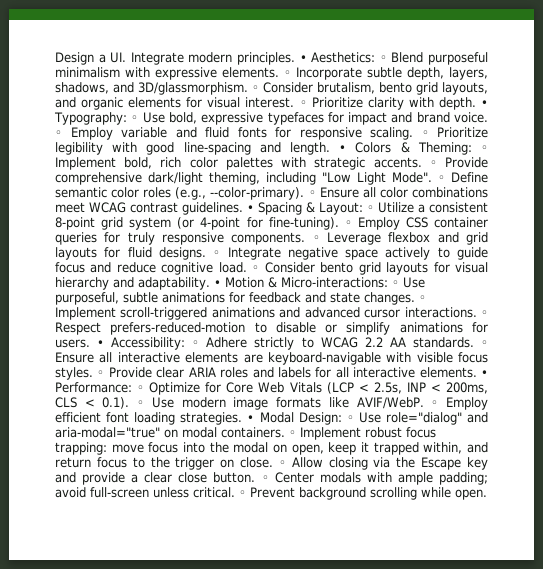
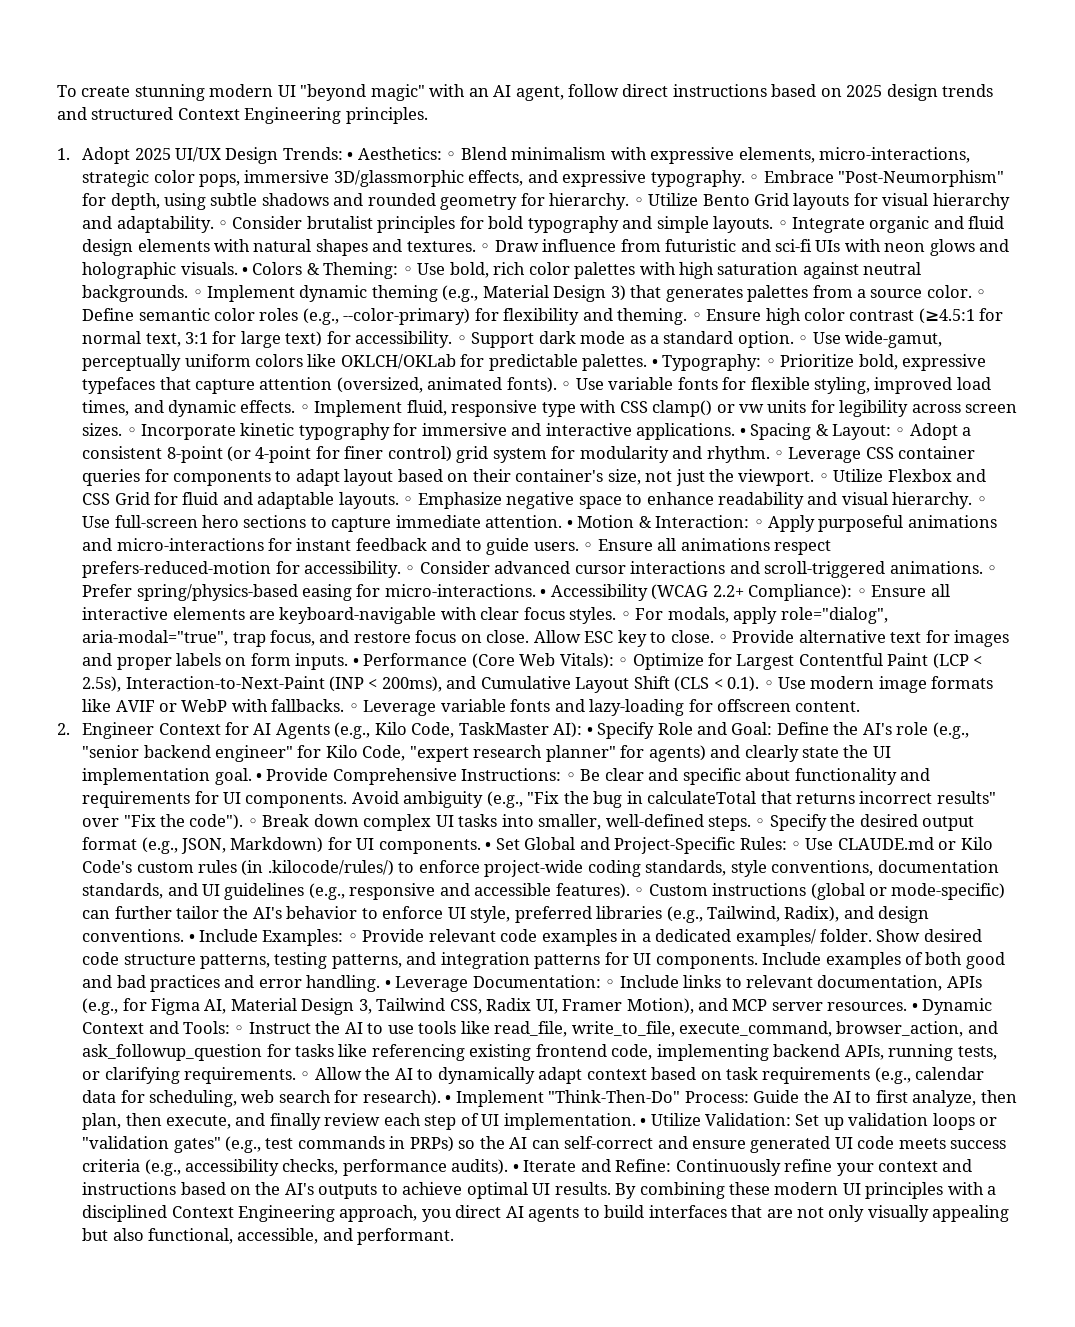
- Design a UI. Integrate modern principles. • Aesthetics: ◦ Blend purposeful minimalism with expressive elements. ◦ Incorporate subtle depth, layers, shadows, and 3D/glassmorphism. ◦ Consider brutalism, bento grid layouts, and organic elements for visual interest. ◦ Prioritize clarity with depth. • Typography: ◦ Use bold, expressive typefaces for impact and brand voice. ◦ Employ variable and fluid fonts for responsive scaling. ◦ Prioritize legibility with good line-spacing and length.
+ To create stunning modern UI "beyond magic" with an AI agent, follow direct instructions based on 2025 design trends and structured Context Engineering principles.
+ 1. Adopt 2025 UI/UX Design Trends: • Aesthetics: ◦ Blend minimalism with expressive elements, micro-interactions, strategic color pops, immersive 3D/glassmorphic effects, and expressive typography. ◦ Embrace "Post-Neumorphism" for depth, using subtle shadows and rounded geometry for hierarchy. ◦ Utilize Bento Grid layouts for visual hierarchy and adaptability. ◦ Consider brutalist principles for bold typography and simple layouts. ◦ Integrate organic and fluid design elements with natural shapes and textures. ◦ Draw influence from futuristic and sci-fi UIs with neon glows and holographic visuals.
- • Colors & Theming: ◦ Implement bold, rich color palettes with strategic accents. ◦ Provide comprehensive dark/light theming, including "Low Light Mode".
+ • Colors & Theming: ◦ Use bold, rich color palettes with high saturation against neutral backgrounds. ◦ Implement dynamic theming (e.g., Material Design 3) that generates palettes from a source color.
- ◦ Define semantic color roles (e.g., --color-primary). ◦ Ensure all color combinations meet WCAG contrast guidelines.
+ ◦ Define semantic color roles (e.g., --color-primary) for flexibility and theming. ◦ Ensure high color contrast (≥4.5:1 for normal text, 3:1 for large text) for accessibility. ◦ Support dark mode as a standard option. ◦ Use wide-gamut, perceptually uniform colors like OKLCH/OKLab for predictable palettes. • Typography: ◦ Prioritize bold, expressive typefaces that capture attention (oversized, animated fonts). ◦ Use variable fonts for flexible styling, improved load times, and dynamic effects. ◦ Implement fluid, responsive type with CSS clamp() or vw units for legibility across screen sizes. ◦ Incorporate kinetic typography for immersive and interactive applications.
- • Spacing & Layout: ◦ Utilize a consistent 8-point grid system (or 4-point for fine-tuning). ◦ Employ CSS container queries for truly responsive components. ◦ Leverage flexbox and grid layouts for fluid designs. ◦ Integrate negative space actively to guide focus and reduce cognitive load. ◦ Consider bento grid layouts for visual hierarchy and adaptability. • Motion & Micro-interactions: ◦ Use purposeful, subtle animations for feedback and state changes. ◦ Implement scroll-triggered animations and advanced cursor interactions. ◦ Respect prefers-reduced-motion to disable or simplify animations for users. • Accessibility: ◦ Adhere strictly to WCAG 2.2 AA standards. ◦ Ensure all interactive elements are keyboard-navigable with visible focus styles.
+ • Spacing & Layout: ◦ Adopt a consistent 8-point (or 4-point for finer control) grid system for modularity and rhythm. ◦ Leverage CSS container queries for components to adapt layout based on their container's size, not just the viewport. ◦ Utilize Flexbox and CSS Grid for fluid and adaptable layouts. ◦ Emphasize negative space to enhance readability and visual hierarchy. ◦ Use full-screen hero sections to capture immediate attention. • Motion & Interaction: ◦ Apply purposeful animations and micro-interactions for instant feedback and to guide users. ◦ Ensure all animations respect prefers-reduced-motion for accessibility. ◦ Consider advanced cursor interactions and scroll-triggered animations. ◦ Prefer spring/physics-based easing for micro-interactions. • Accessibility (WCAG 2.2+ Compliance): ◦ Ensure all interactive elements are keyboard-navigable with clear focus styles.
- ◦ Provide clear ARIA roles and labels for all interactive elements. • Performance: ◦ Optimize for Core Web Vitals (LCP < 2.5s, INP < 200ms, CLS < 0.1). ◦ Use modern image formats like AVIF/WebP. ◦ Employ efficient font loading strategies. • Modal Design: ◦ Use role="dialog" and aria-modal="true" on modal containers. ◦ Implement robust focus trapping: move focus into the modal on open, keep it trapped within, and return focus to the trigger on close. ◦ Allow closing via the Escape key and provide a clear close button. ◦ Center modals with ample padding; avoid full-screen unless critical. ◦ Prevent background scrolling while open.
+ ◦ For modals, apply role="dialog", aria-modal="true", trap focus, and restore focus on close. Allow ESC key to close. ◦ Provide alternative text for images and proper labels on form inputs. • Performance (Core Web Vitals): ◦ Optimize for Largest Contentful Paint (LCP < 2.5s), Interaction-to-Next-Paint (INP < 200ms), and Cumulative Layout Shift (CLS < 0.1). ◦ Use modern image formats like AVIF or WebP with fallbacks. ◦ Leverage variable fonts and lazy-loading for offscreen content.
+ 2. Engineer Context for AI Agents (e.g., Kilo Code, TaskMaster AI): • Specify Role and Goal: Define the AI's role (e.g., "senior backend engineer" for Kilo Code, "expert research planner" for agents) and clearly state the UI implementation goal. • Provide Comprehensive Instructions: ◦ Be clear and specific about functionality and requirements for UI components. Avoid ambiguity (e.g., "Fix the bug in calculateTotal that returns incorrect results" over "Fix the code"). ◦ Break down complex UI tasks into smaller, well-defined steps. ◦ Specify the desired output format (e.g., JSON, Markdown) for UI components. • Set Global and Project-Specific Rules: ◦ Use CLAUDE.md or Kilo Code's custom rules (in .kilocode/rules/) to enforce project-wide coding standards, style conventions, documentation standards, and UI guidelines (e.g., responsive and accessible features). ◦ Custom instructions (global or mode-specific) can further tailor the AI's behavior to enforce UI style, preferred libraries (e.g., Tailwind, Radix), and design conventions. • Include Examples: ◦ Provide relevant code examples in a dedicated examples/ folder. Show desired code structure patterns, testing patterns, and integration patterns for UI components. Include examples of both good and bad practices and error handling. • Leverage Documentation: ◦ Include links to relevant documentation, APIs (e.g., for Figma AI, Material Design 3, Tailwind CSS, Radix UI, Framer Motion), and MCP server resources. • Dynamic Context and Tools: ◦ Instruct the AI to use tools like read_file, write_to_file, execute_command, browser_action, and ask_followup_question for tasks like referencing existing frontend code, implementing backend APIs, running tests, or clarifying requirements. ◦ Allow the AI to dynamically adapt context based on task requirements (e.g., calendar data for scheduling, web search for research). • Implement "Think-Then-Do" Process: Guide the AI to first analyze, then plan, then execute, and finally review each step of UI implementation. • Utilize Validation: Set up validation loops or "validation gates" (e.g., test commands in PRPs) so the AI can self-correct and ensure generated UI code meets success criteria (e.g., accessibility checks, performance audits). • Iterate and Refine: Continuously refine your context and instructions based on the AI's outputs to achieve optimal UI results. By combining these modern UI principles with a disciplined Context Engineering approach, you direct AI agents to build interfaces that are not only visually appealing but also functional, accessible, and performant.

